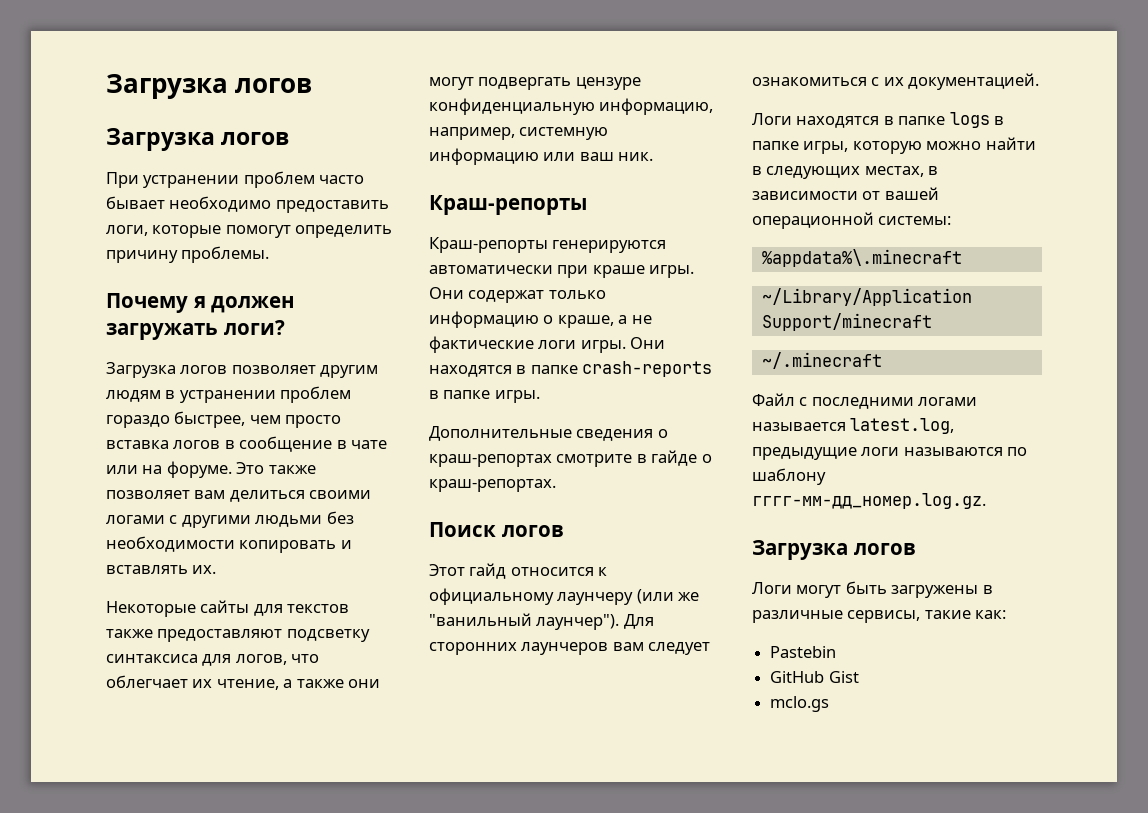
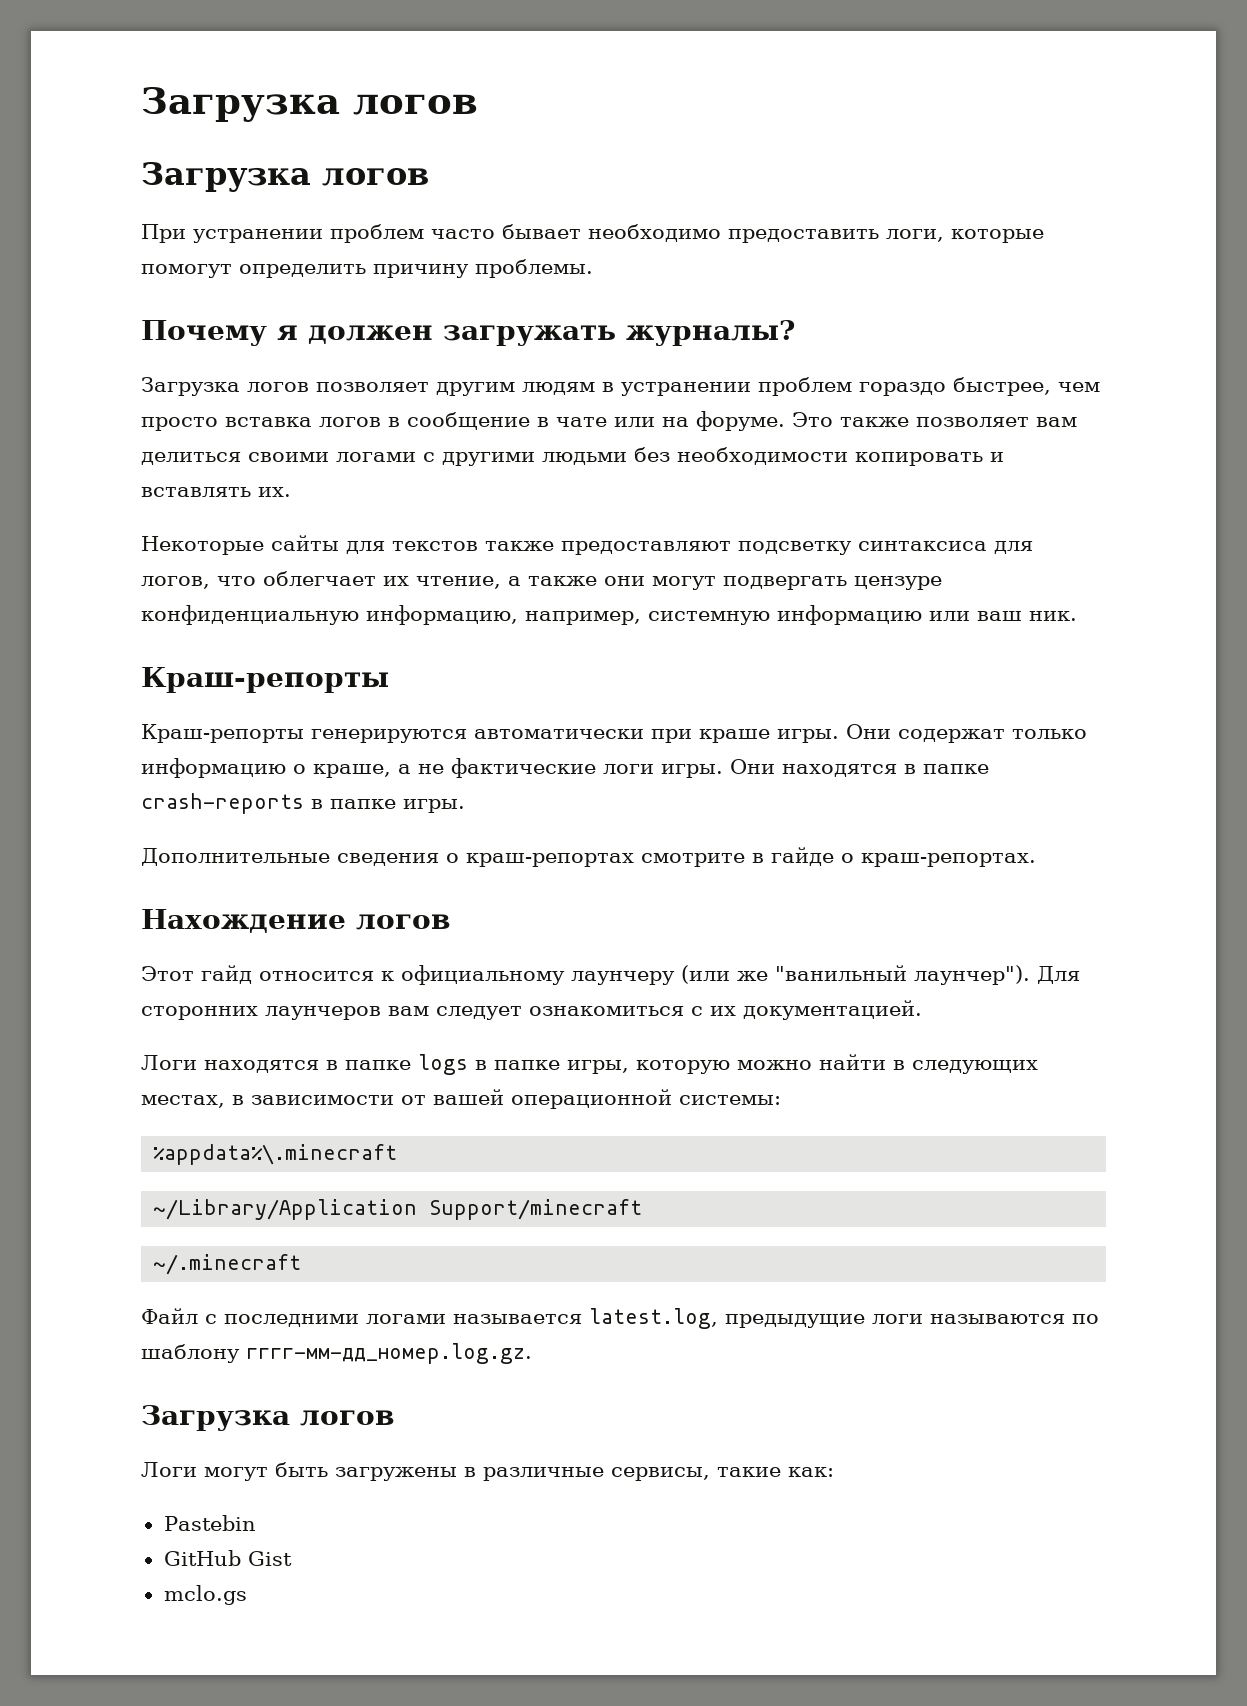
- Почему я должен загружать логи?
+ Почему я должен загружать журналы?
- Поиск логов
+ Нахождение логов

